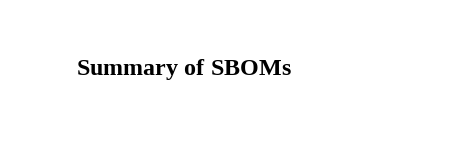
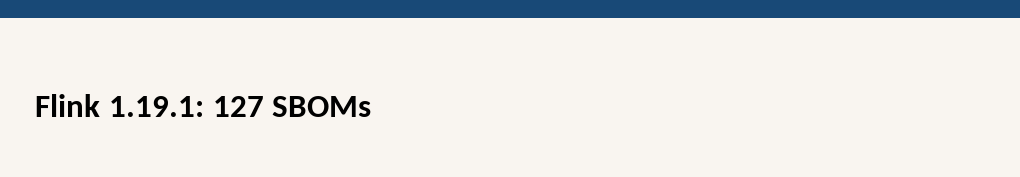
- Summary of SBOMs
+ Flink 1.19.1: 127 SBOMs

